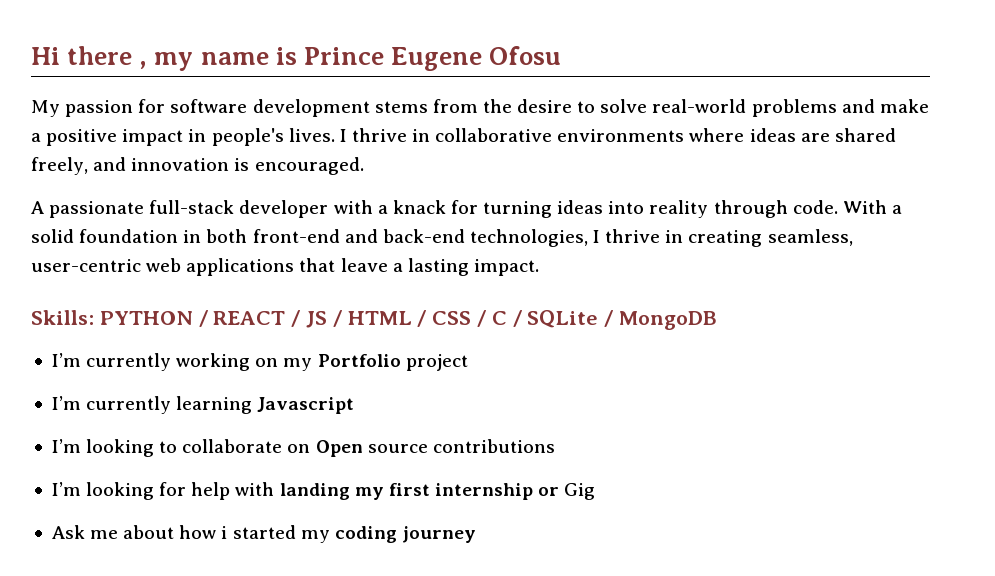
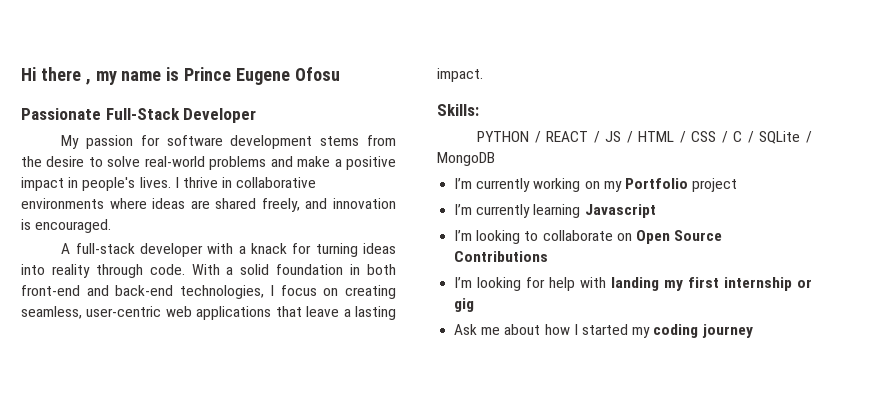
+ Passionate Full-Stack Developer
- A passionate full-stack developer with a knack for turning ideas into reality through code.
+ A full-stack developer with a knack for turning ideas into reality through code.
- With a solid foundation in both front-end and back-end technologies, I thrive in creating seamless, user-centric web applications that leave a lasting impact.
+ With a solid foundation in both front-end and back-end technologies, I focus on creating seamless, user-centric web applications that leave a lasting impact.
- Skills: PYTHON / REACT / JS / HTML / CSS / C / SQLite / MongoDB
+ Skills:
+ PYTHON / REACT / JS / HTML / CSS / C / SQLite / MongoDB
- I’m looking to collaborate on Open source contributions
+ I’m looking to collaborate on Open Source Contributions
- I’m looking for help with landing my first internship or Gig
+ I’m looking for help with landing my first internship or gig
- Ask me about how i started my coding journey
+ Ask me about how I started my coding journey

